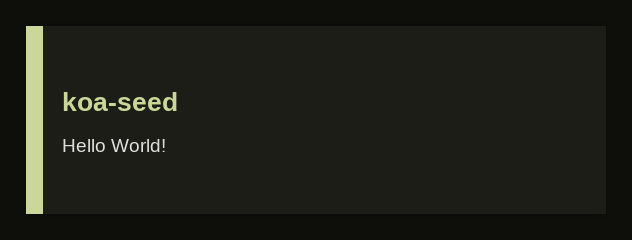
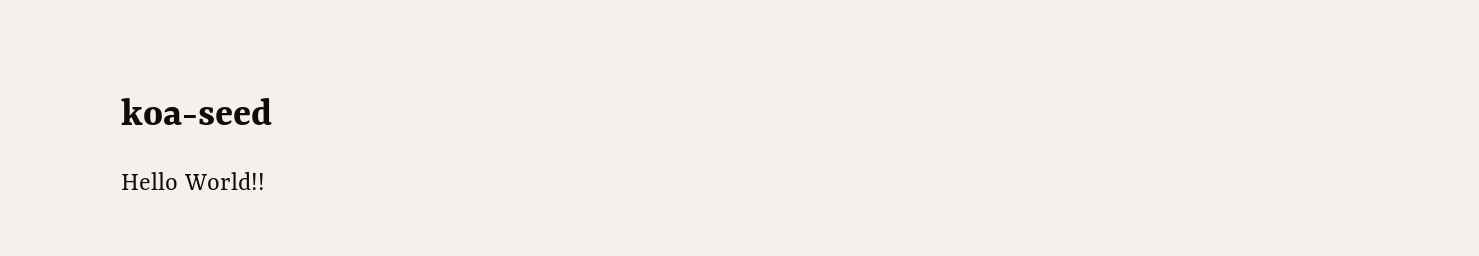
- Hello World!
+ Hello World!!

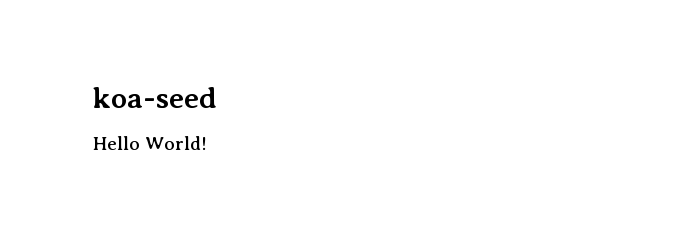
- Hello World!!
+ Hello World!

